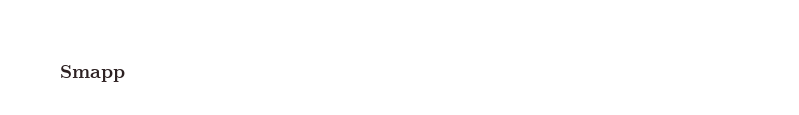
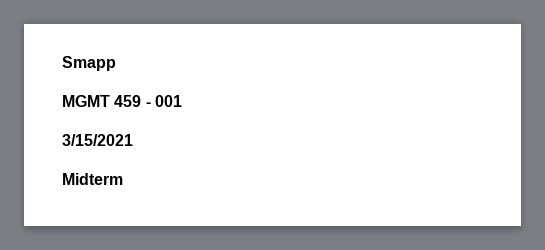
+ MGMT 459 - 001
+ 3/15/2021
+ Midterm

